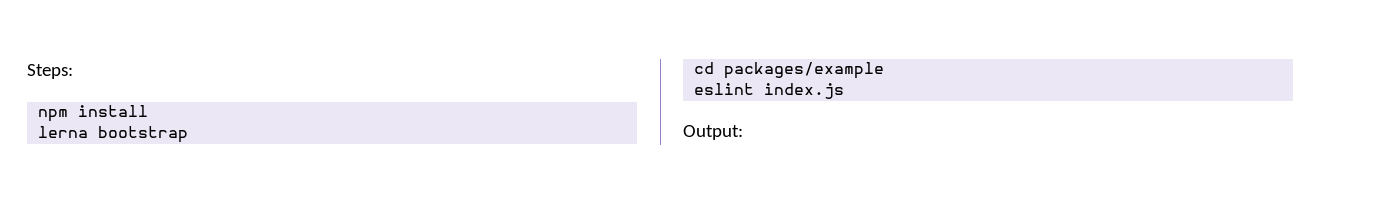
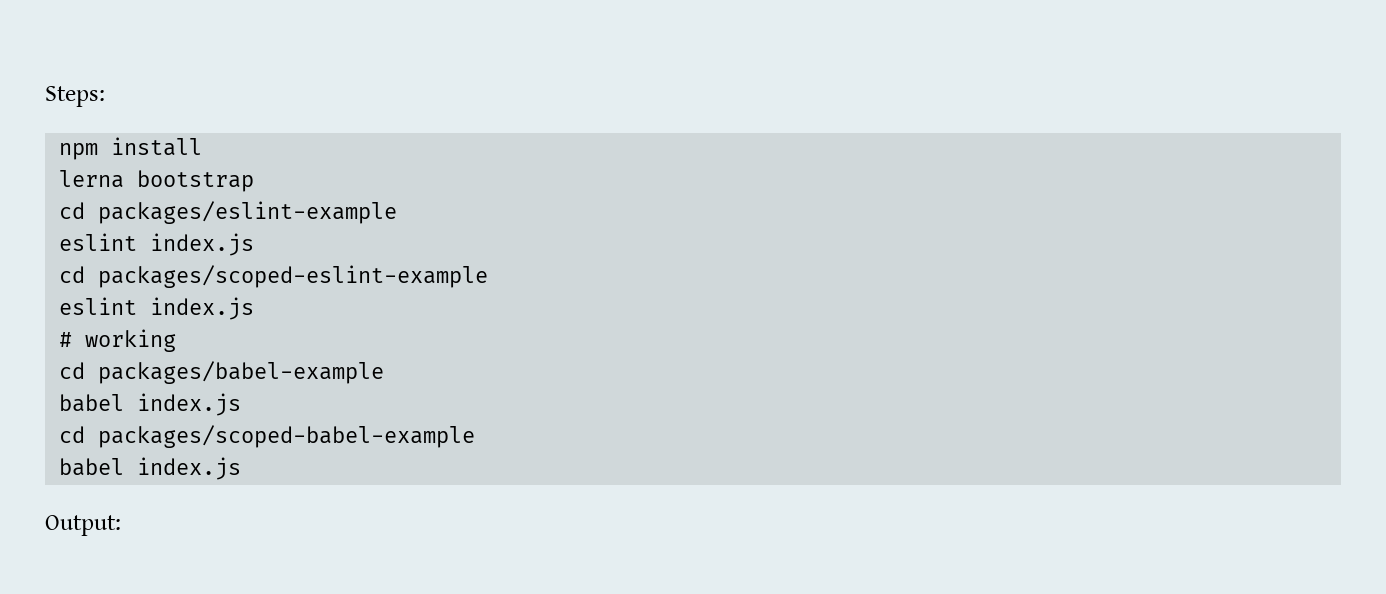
- cd packages/example
+ cd packages/eslint-example
  eslint index.js
+ cd packages/scoped-eslint-example
+ eslint index.js
+ # working
+ cd packages/babel-example
+ babel index.js
+ cd packages/scoped-babel-example
+ babel index.js

